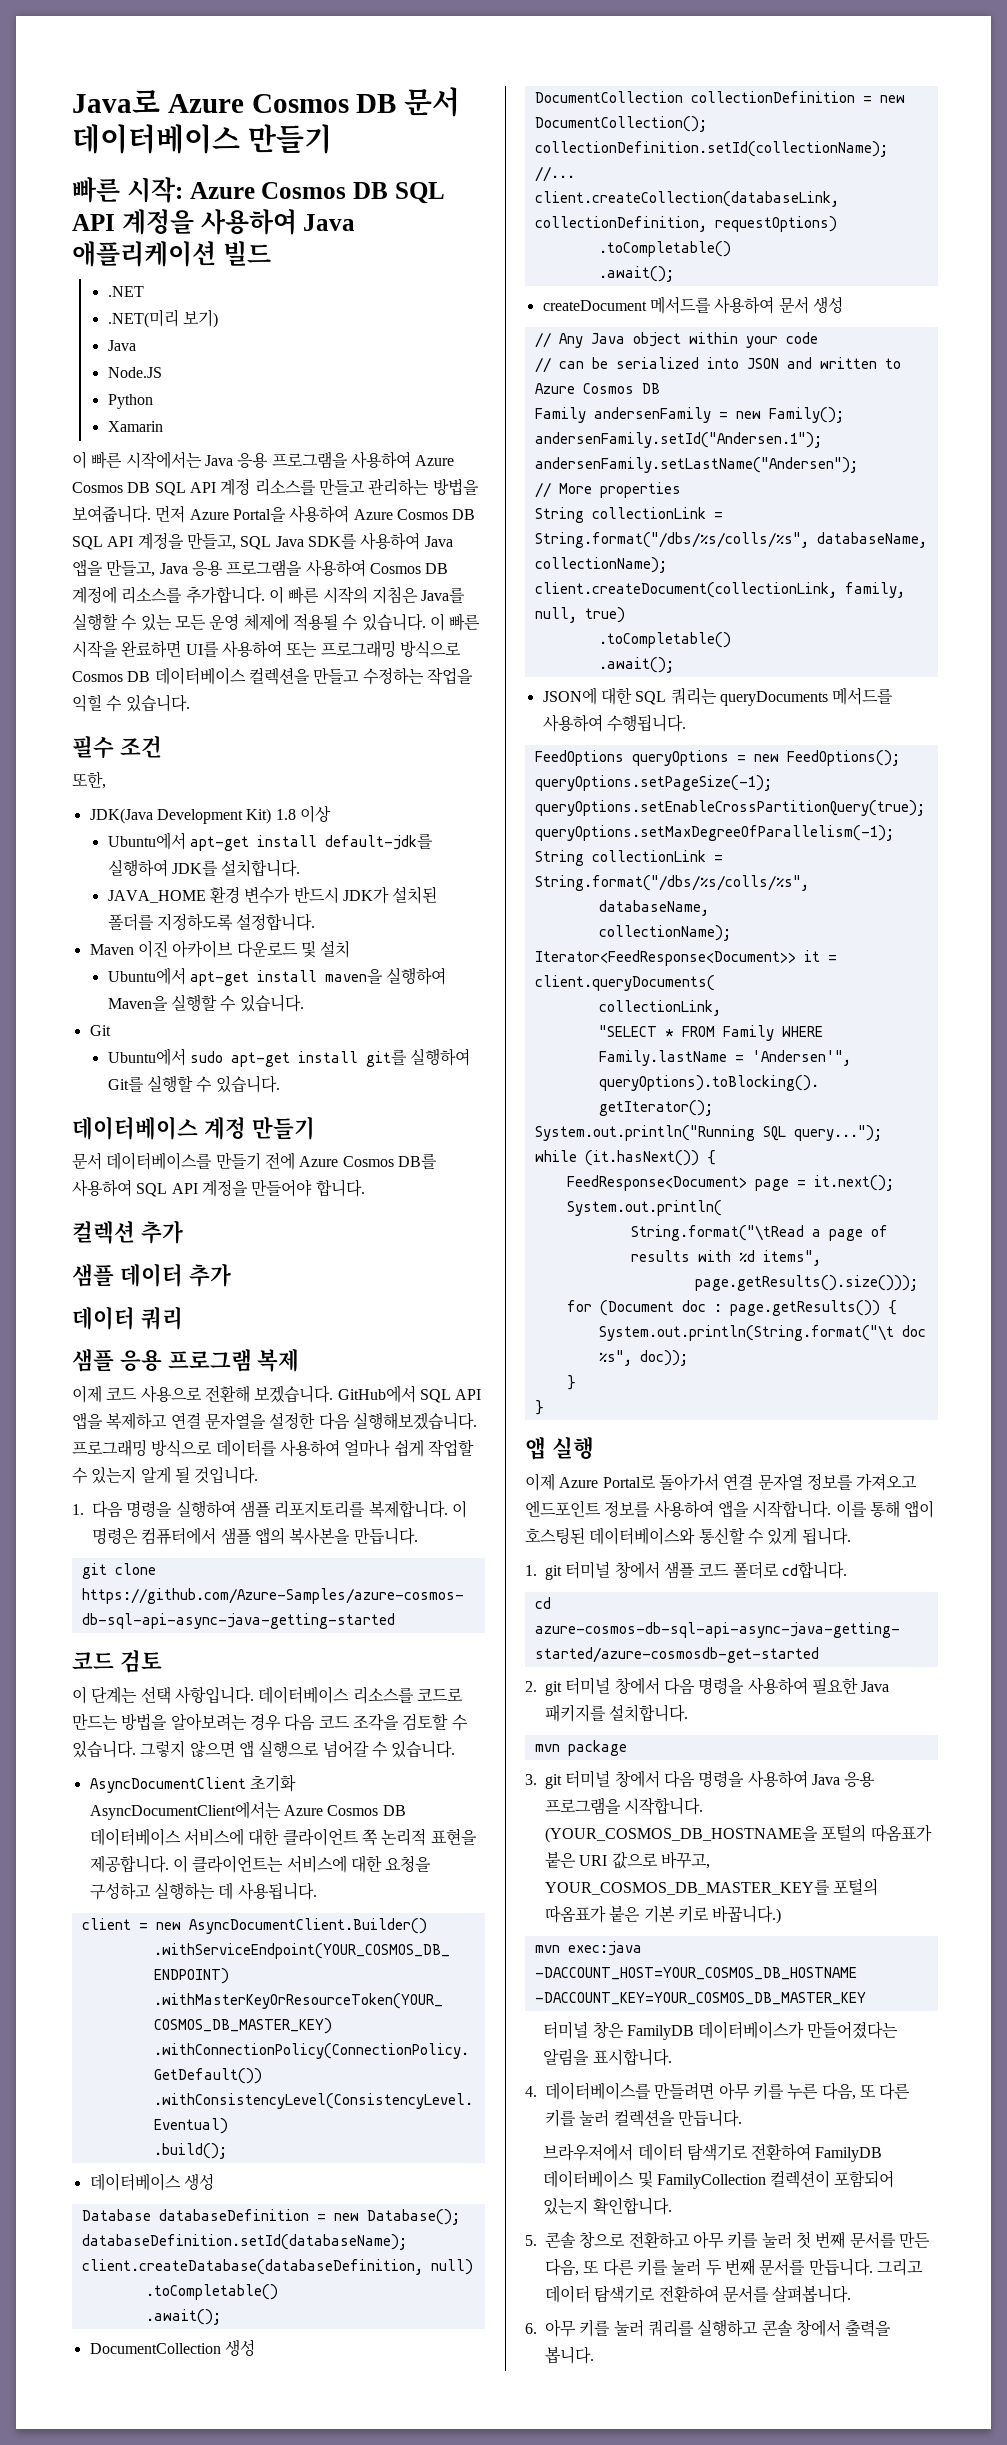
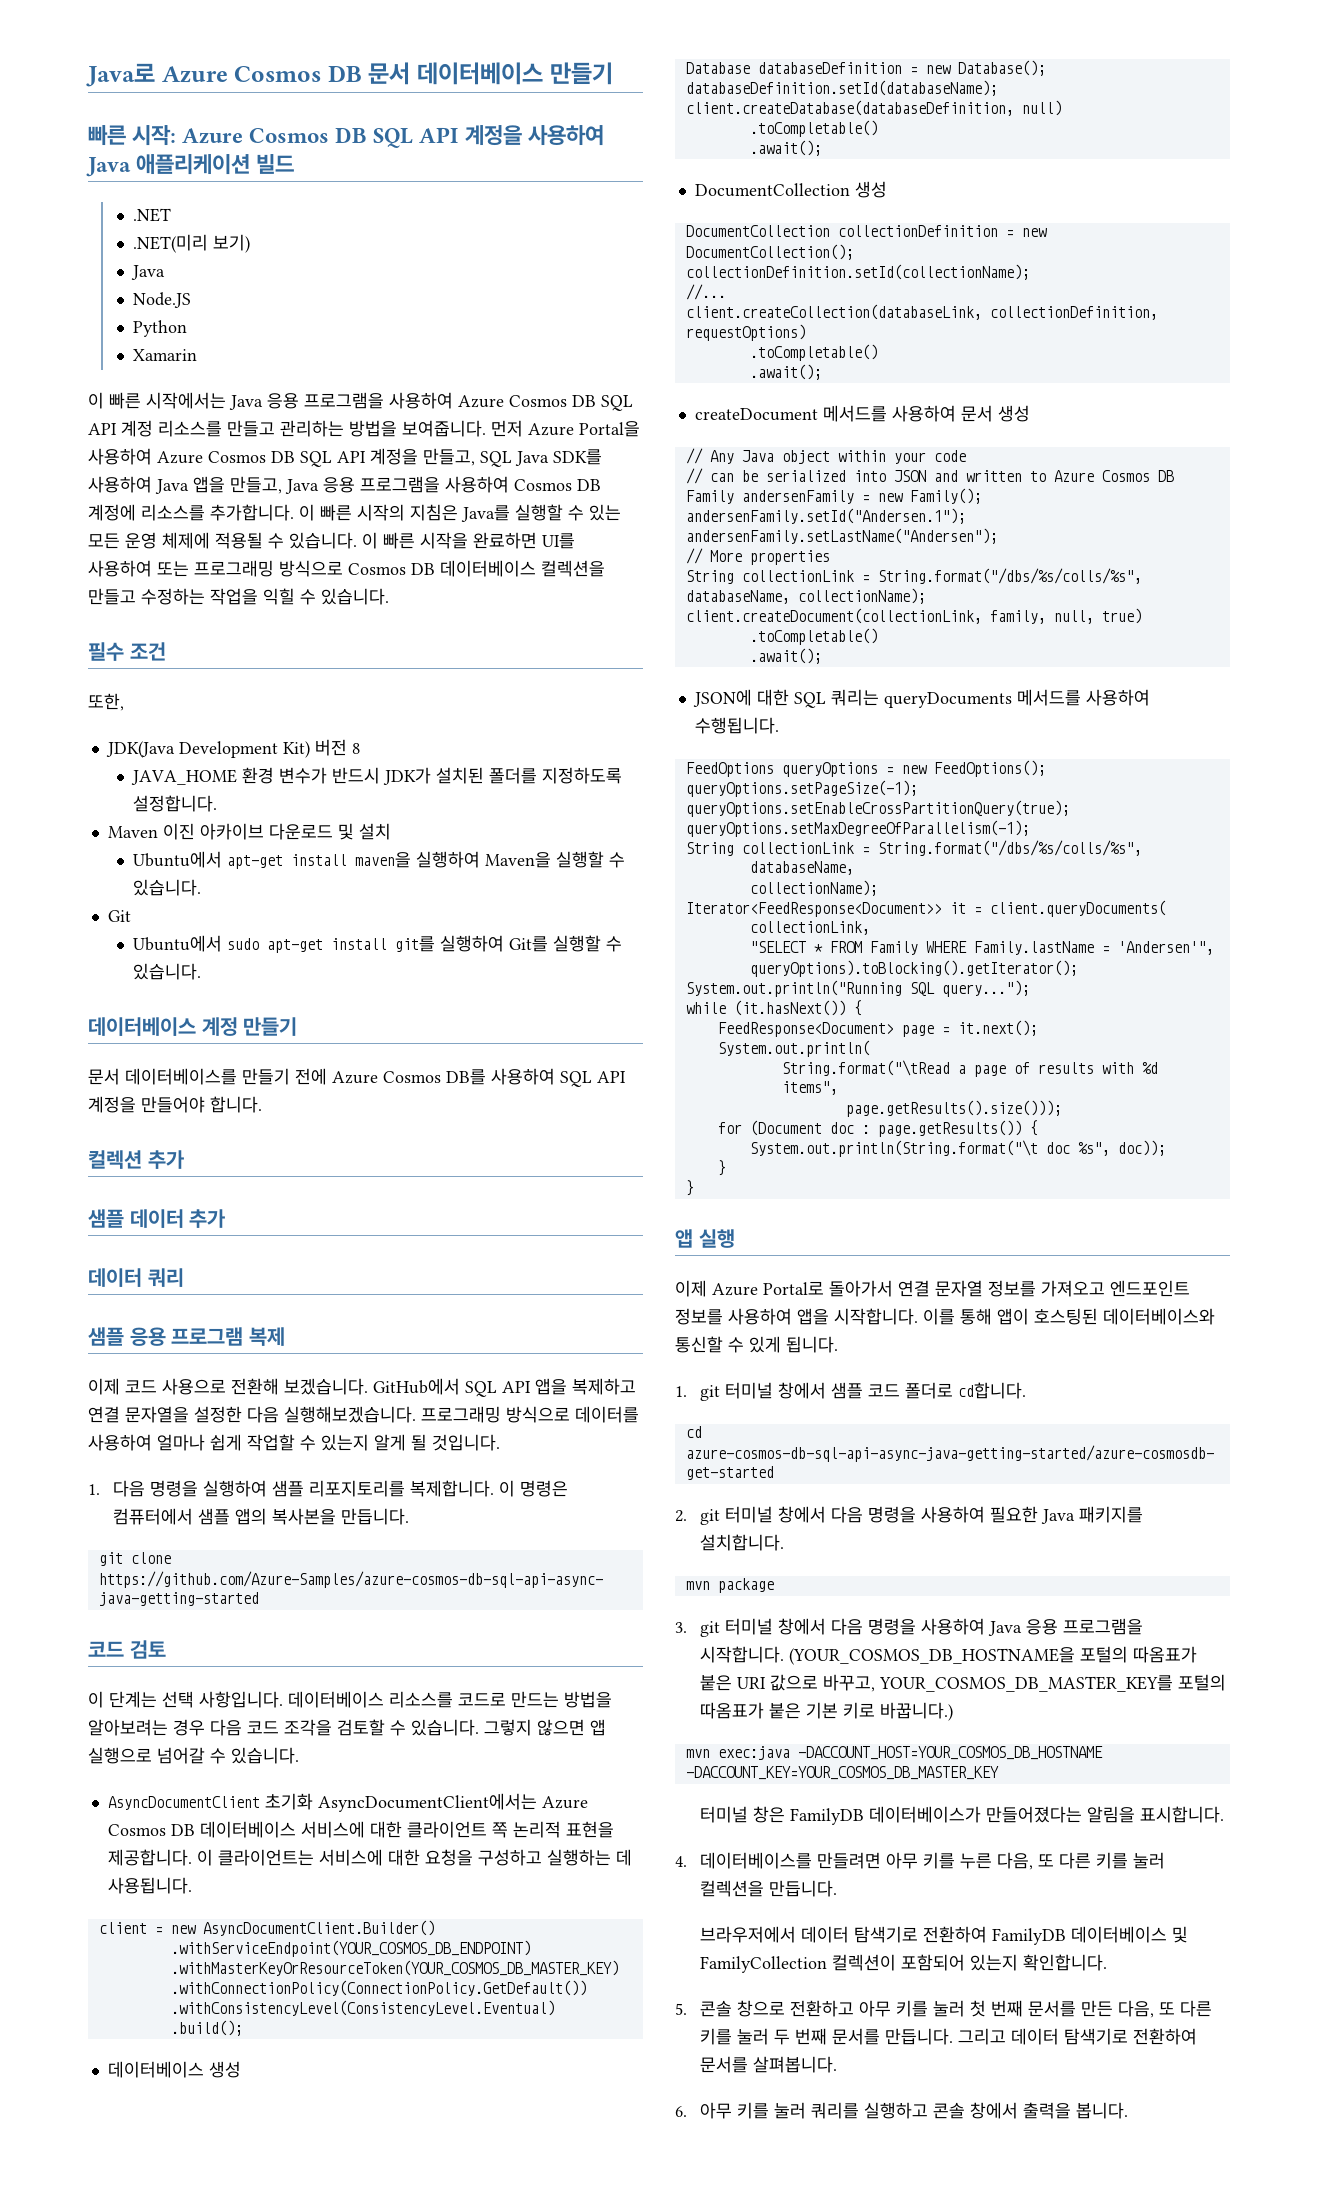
- JDK(Java Development Kit) 1.8 이상
- Ubuntu에서 apt-get install default-jdk를 실행하여 JDK를 설치합니다.
+ JDK(Java Development Kit) 버전 8

